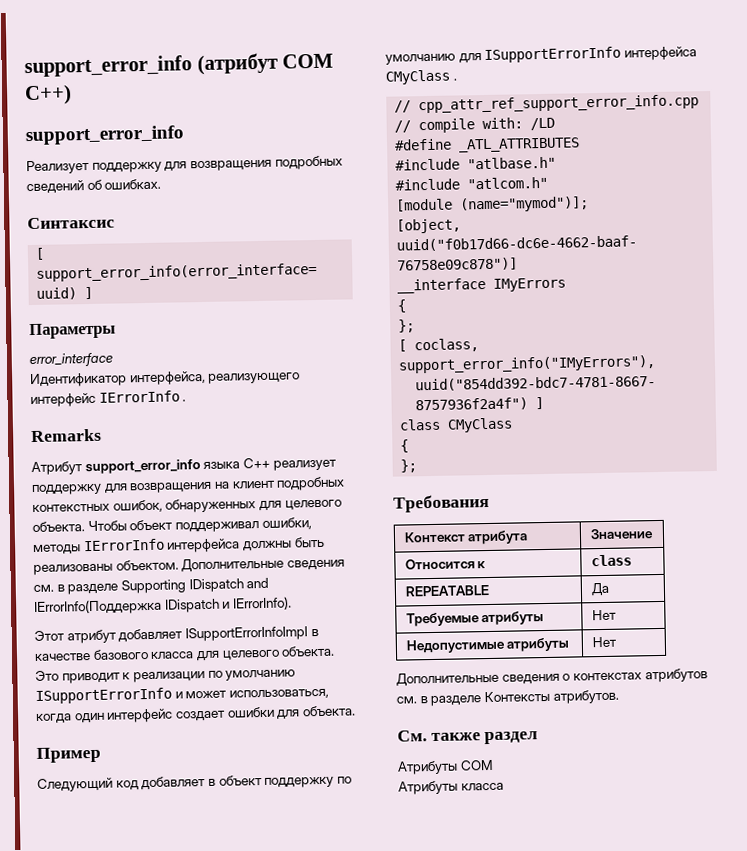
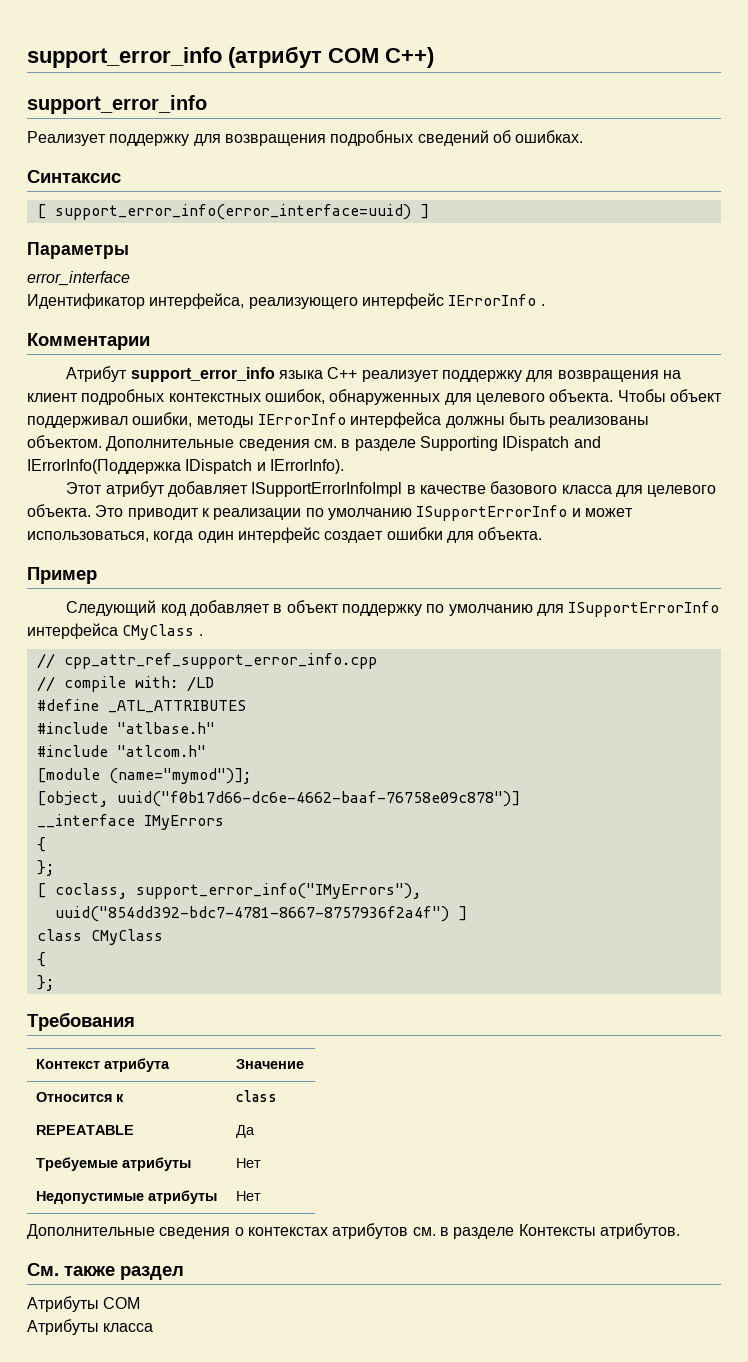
- Remarks
+ Комментарии

